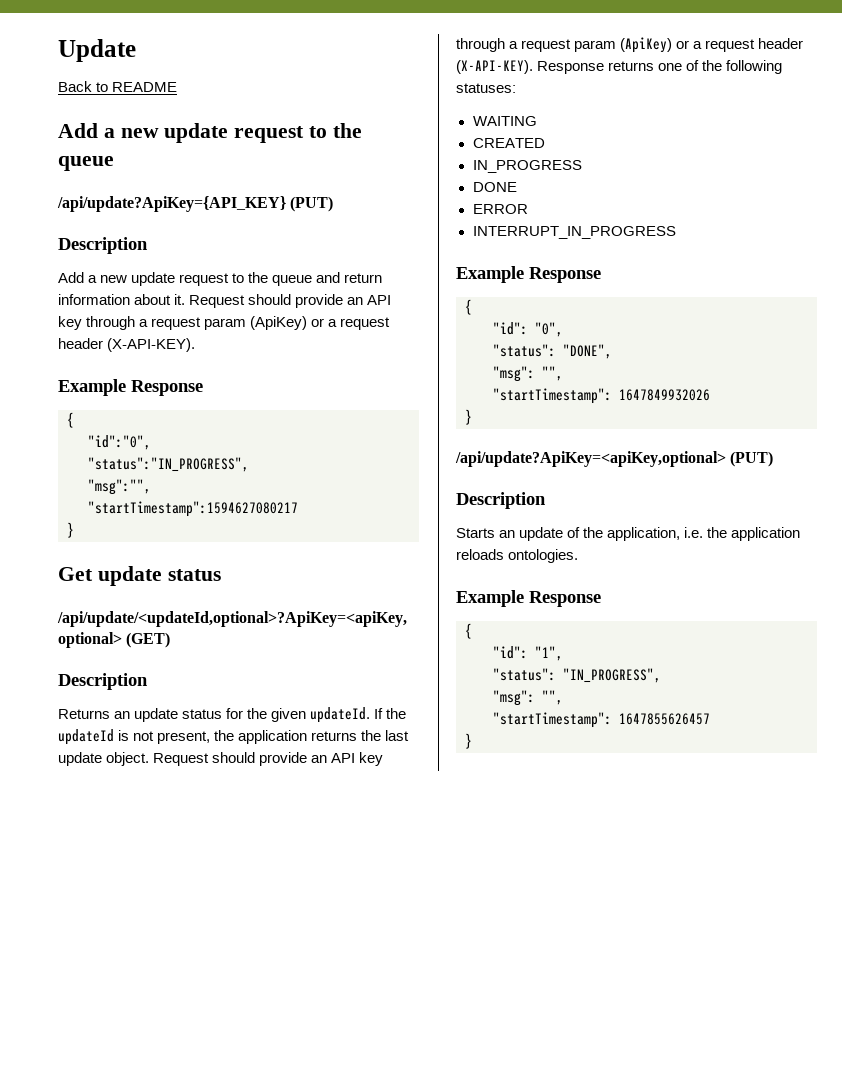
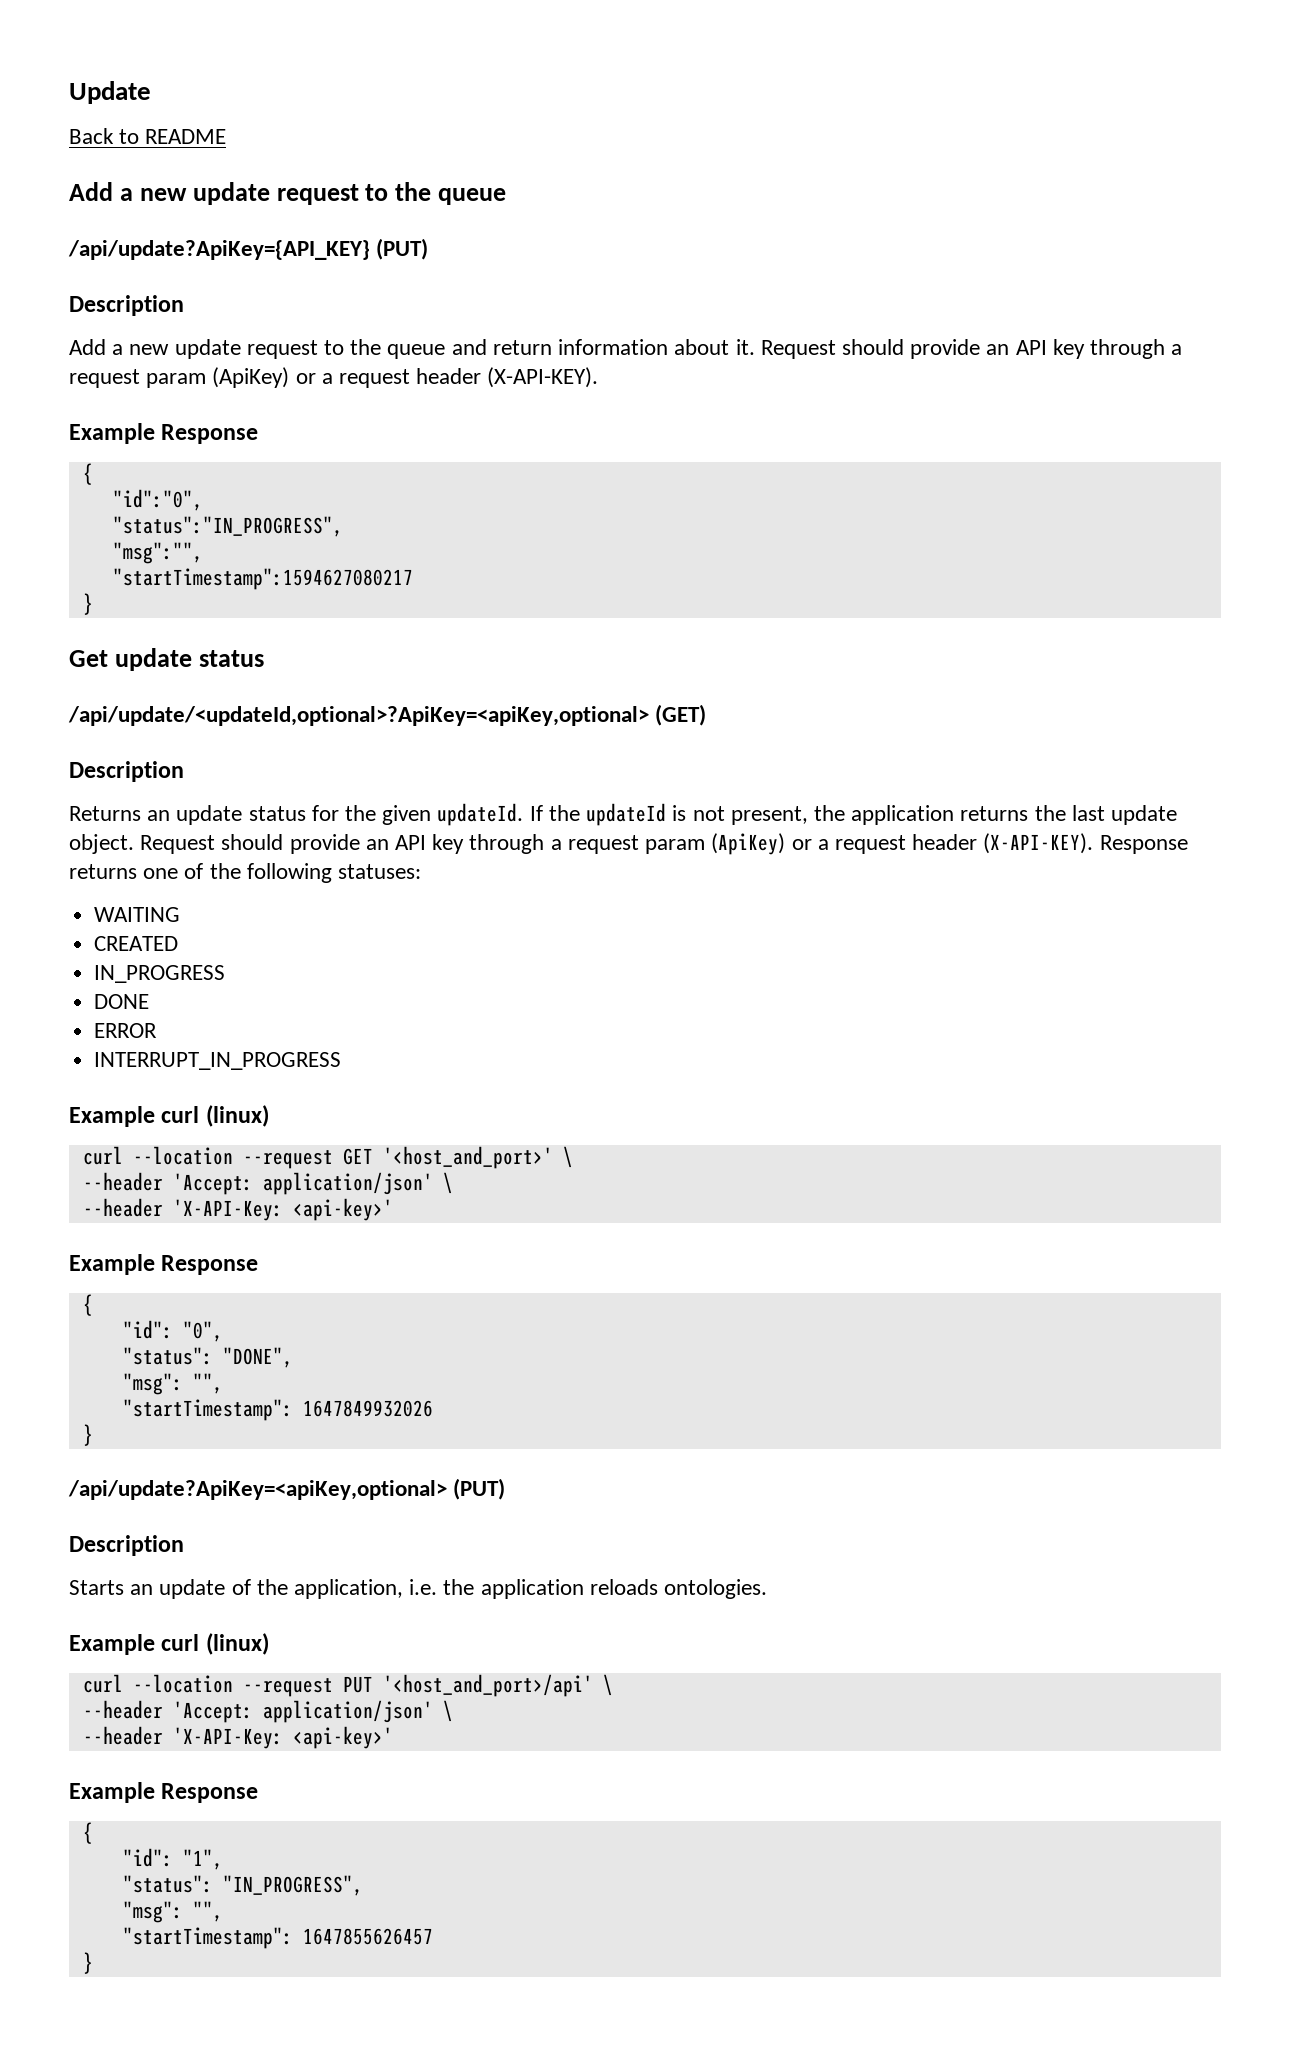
  INTERRUPT_IN_PROGRESS
+ Example curl (linux)
+ curl --location --request GET '<host_and_port>' \
+ --header 'Accept: application/json' \
+ --header 'X-API-Key: <api-key>'
  Starts an update of the application, i.e. the application reloads ontologies.
+ Example curl (linux)
+ curl --location --request PUT '<host_and_port>/api' \
+ --header 'Accept: application/json' \
+ --header 'X-API-Key: <api-key>'

